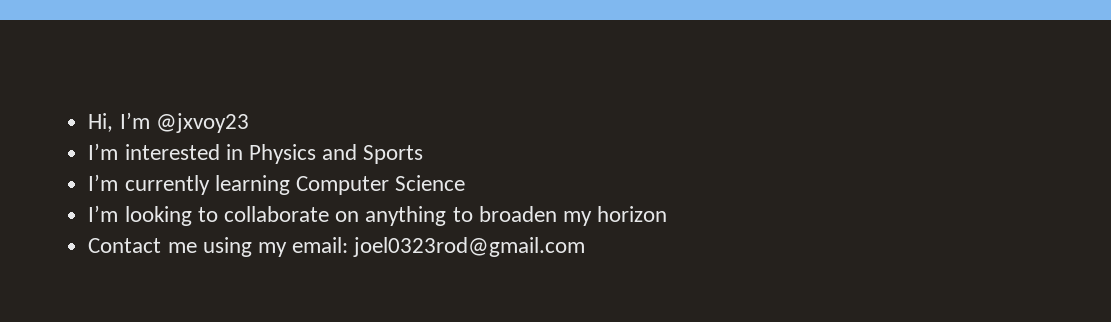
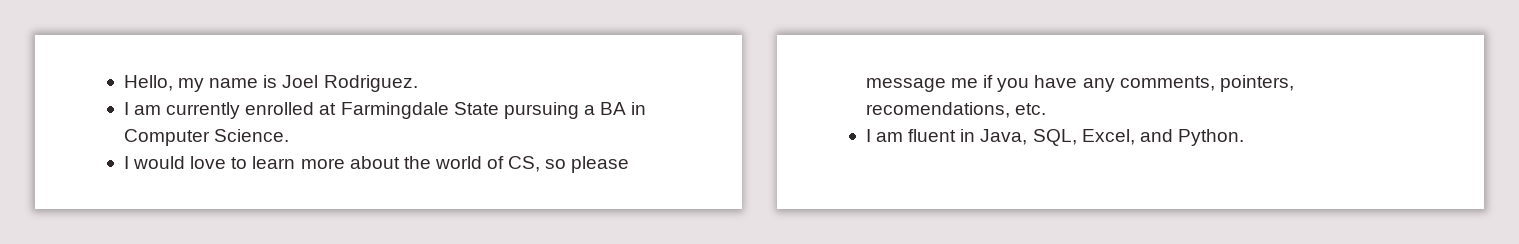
- Hi, I’m @jxvoy23
- I’m interested in Physics and Sports
- I’m currently learning Computer Science
- I’m looking to collaborate on anything to broaden my horizon
- Contact me using my email: joel0323rod@gmail.com
+ Hello, my name is Joel Rodriguez.
+ I am currently enrolled at Farmingdale State pursuing a BA in Computer Science.
+ I would love to learn more about the world of CS, so please message me if you have any comments, pointers, recomendations, etc.
+ I am fluent in Java, SQL, Excel, and Python.

